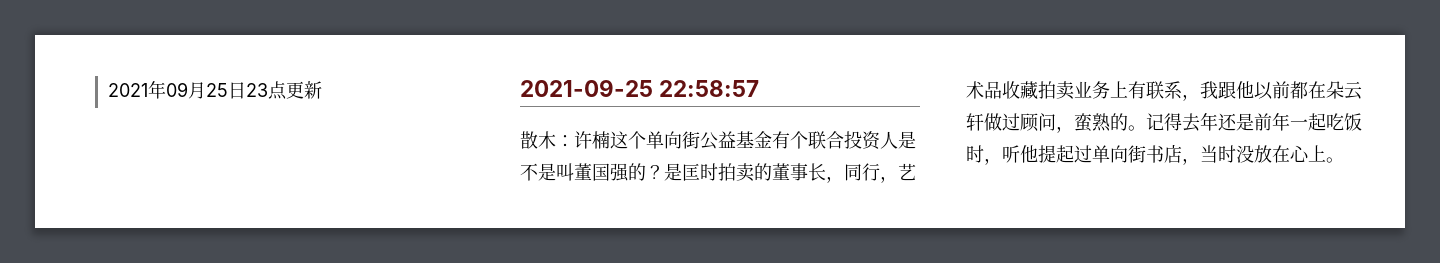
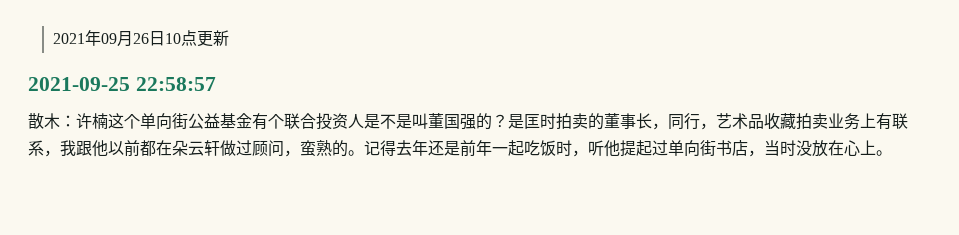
- 2021年09月25日23点更新
+ 2021年09月26日10点更新

